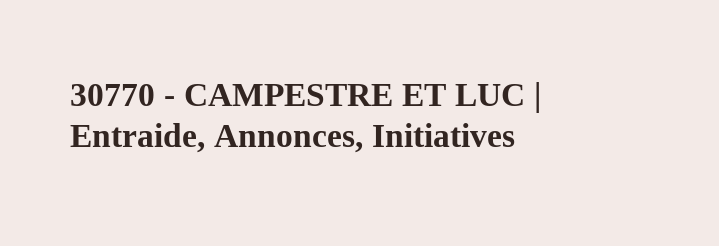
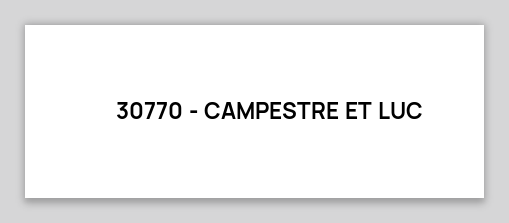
- 30770 - CAMPESTRE ET LUC | Entraide, Annonces, Initiatives
+ 30770 - CAMPESTRE ET LUC

